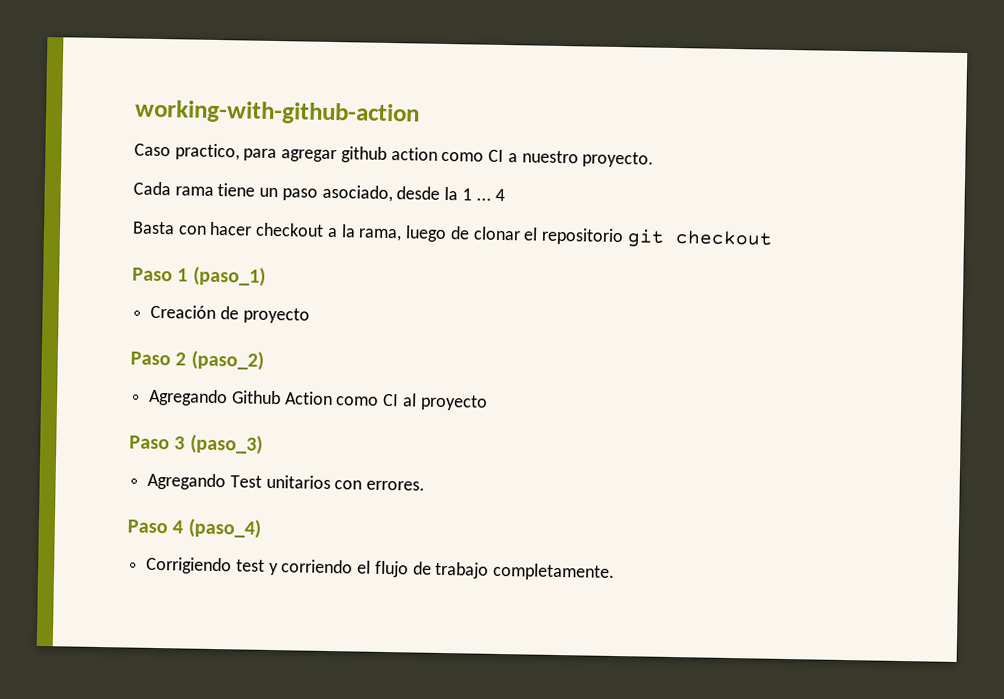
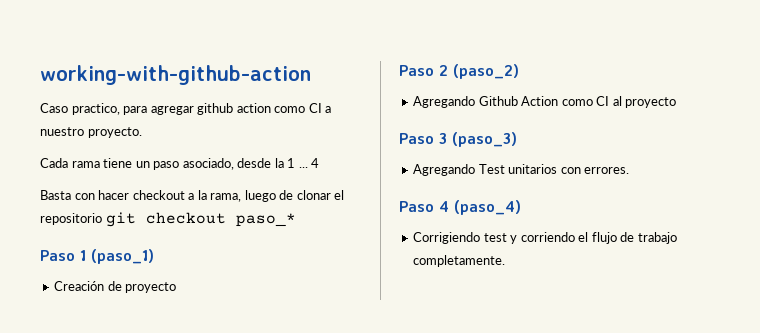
- Basta con hacer checkout a la rama, luego de clonar el repositorio git checkout
+ Basta con hacer checkout a la rama, luego de clonar el repositorio git checkout paso_*

